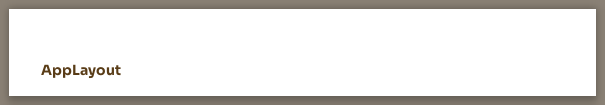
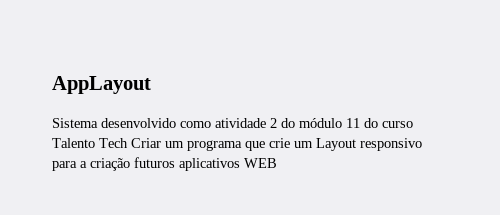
+ Sistema desenvolvido como atividade 2 do módulo 11 do curso Talento Tech Criar um programa que crie um Layout responsivo para a criação futuros aplicativos WEB

